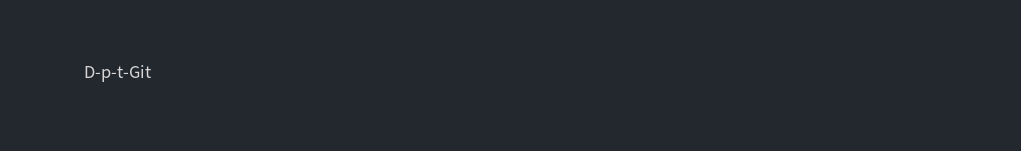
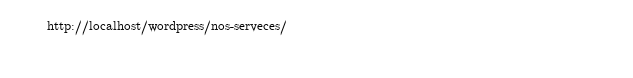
- D-p-t-Git
+ http://localhost/wordpress/nos-serveces/

